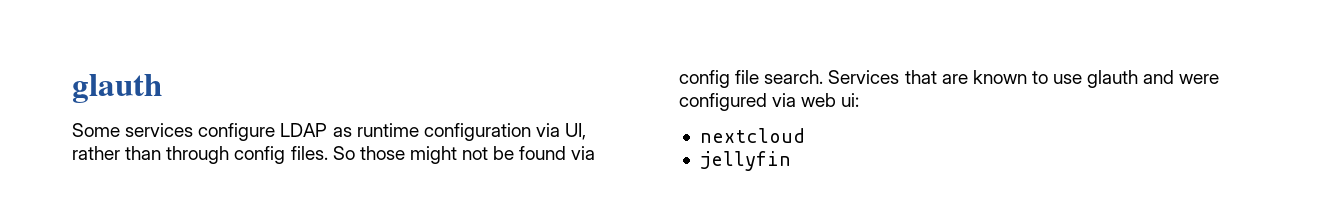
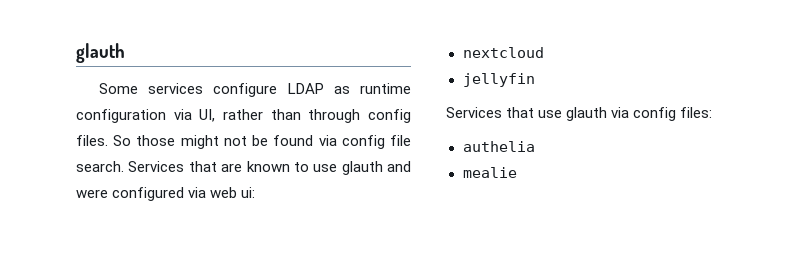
+ Services that use glauth via config files:
+ authelia
+ mealie

